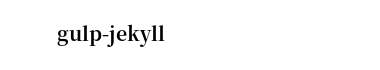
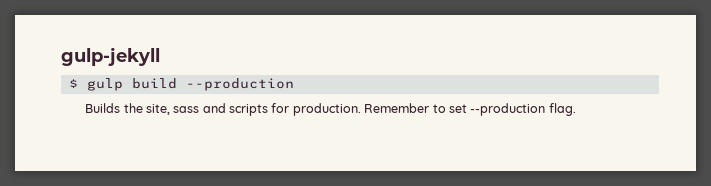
+ $ gulp build --production
+ Builds the site, sass and scripts for production. Remember to set --production flag.

